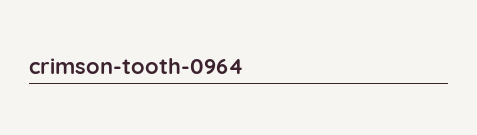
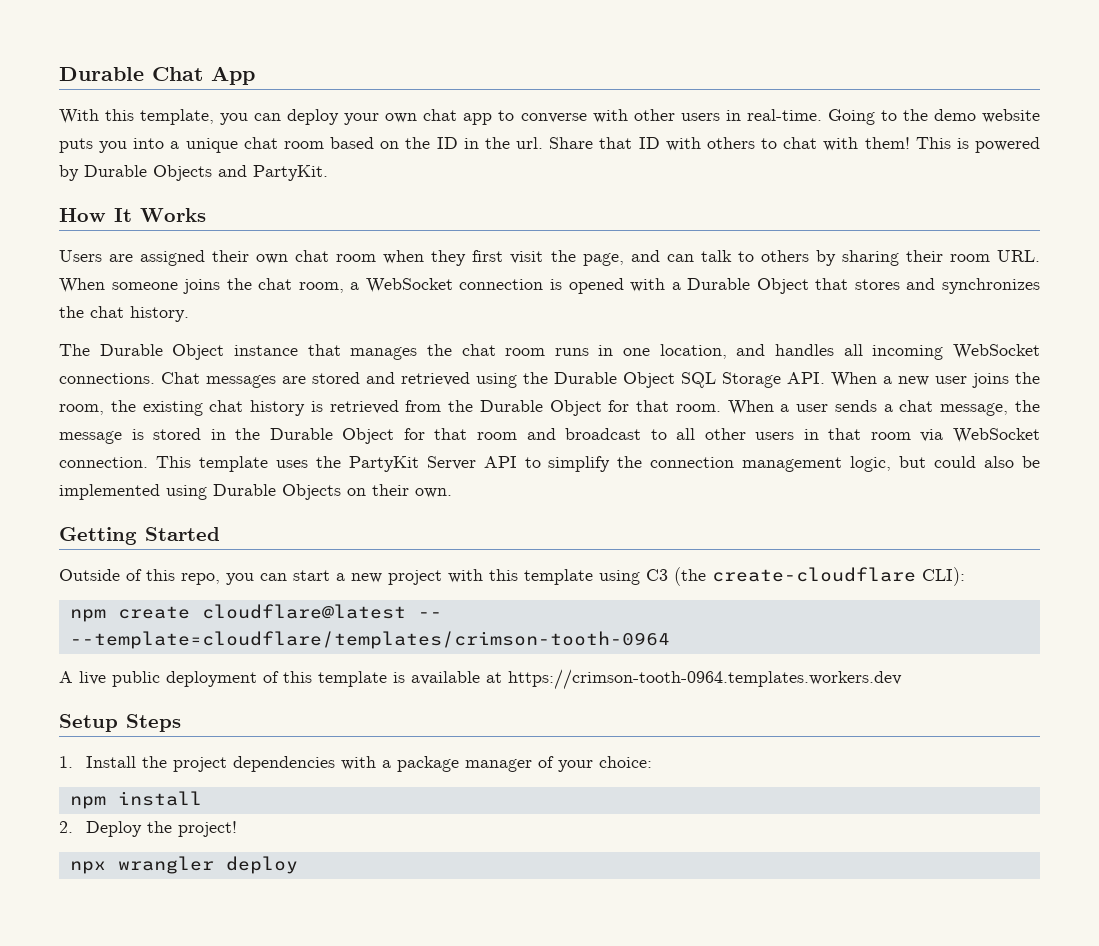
- crimson-tooth-0964
+ Durable Chat App
+ With this template, you can deploy your own chat app to converse with other users in real-time. Going to the demo website puts you into a unique chat room based on the ID in the url. Share that ID with others to chat with them! This is powered by Durable Objects and PartyKit.
+ How It Works
+ Users are assigned their own chat room when they first visit the page, and can talk to others by sharing their room URL. When someone joins the chat room, a WebSocket connection is opened with a Durable Object that stores and synchronizes the chat history.
+ The Durable Object instance that manages the chat room runs in one location, and handles all incoming WebSocket connections. Chat messages are stored and retrieved using the Durable Object SQL Storage API. When a new user joins the room, the existing chat history is retrieved from the Durable Object for that room. When a user sends a chat message, the message is stored in the Durable Object for that room and broadcast to all other users in that room via WebSocket connection. This template uses the PartyKit Server API to simplify the connection management logic, but could also be implemented using Durable Objects on their own.
+ Getting Started
+ Outside of this repo, you can start a new project with this template using C3 (the create-cloudflare CLI):
+ npm create cloudflare@latest -- --template=cloudflare/templates/crimson-tooth-0964
+ A live public deployment of this template is available at https://crimson-tooth-0964.templates.workers.dev
+ Setup Steps
+ 1. Install the project dependencies with a package manager of your choice:
+ npm install
+ 2. Deploy the project!
+ npx wrangler deploy

